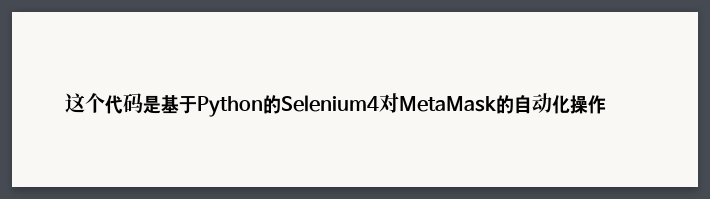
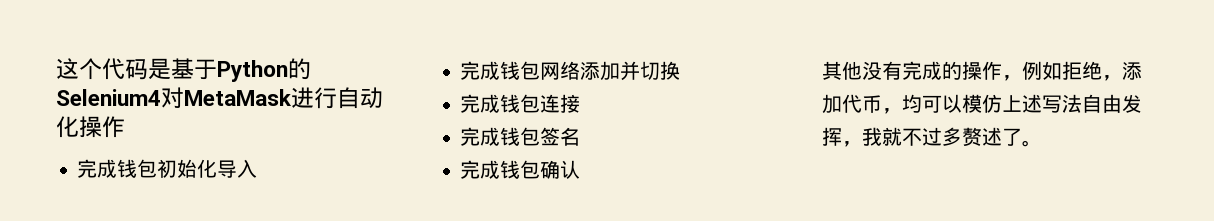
- 这个代码是基于Python的Selenium4对MetaMask的自动化操作
+ 这个代码是基于Python的Selenium4对MetaMask进行自动化操作
+ 完成钱包初始化导入
+ 完成钱包网络添加并切换
+ 完成钱包连接
+ 完成钱包签名
+ 完成钱包确认
+ 其他没有完成的操作，例如拒绝，添加代币，均可以模仿上述写法自由发挥，我就不过多赘述了。

